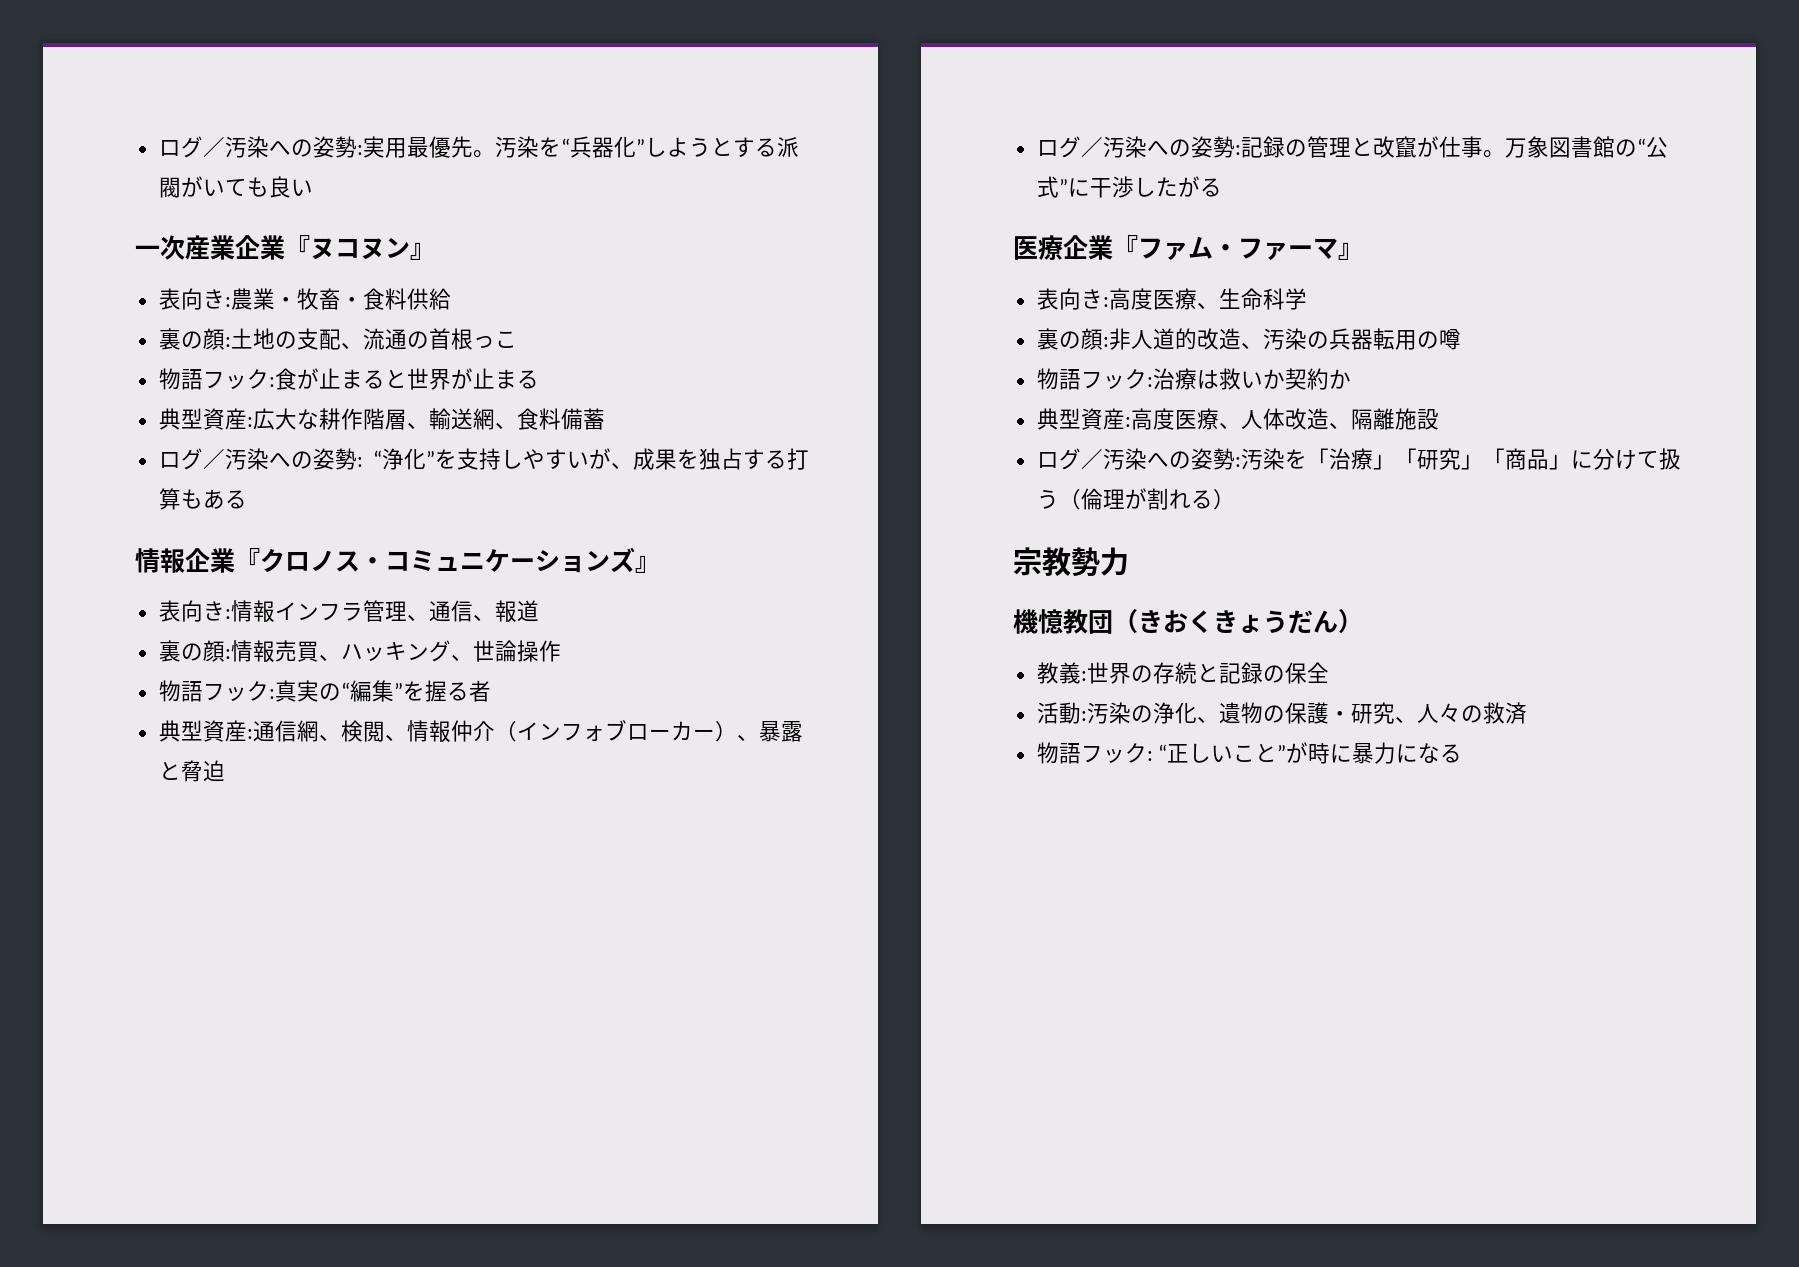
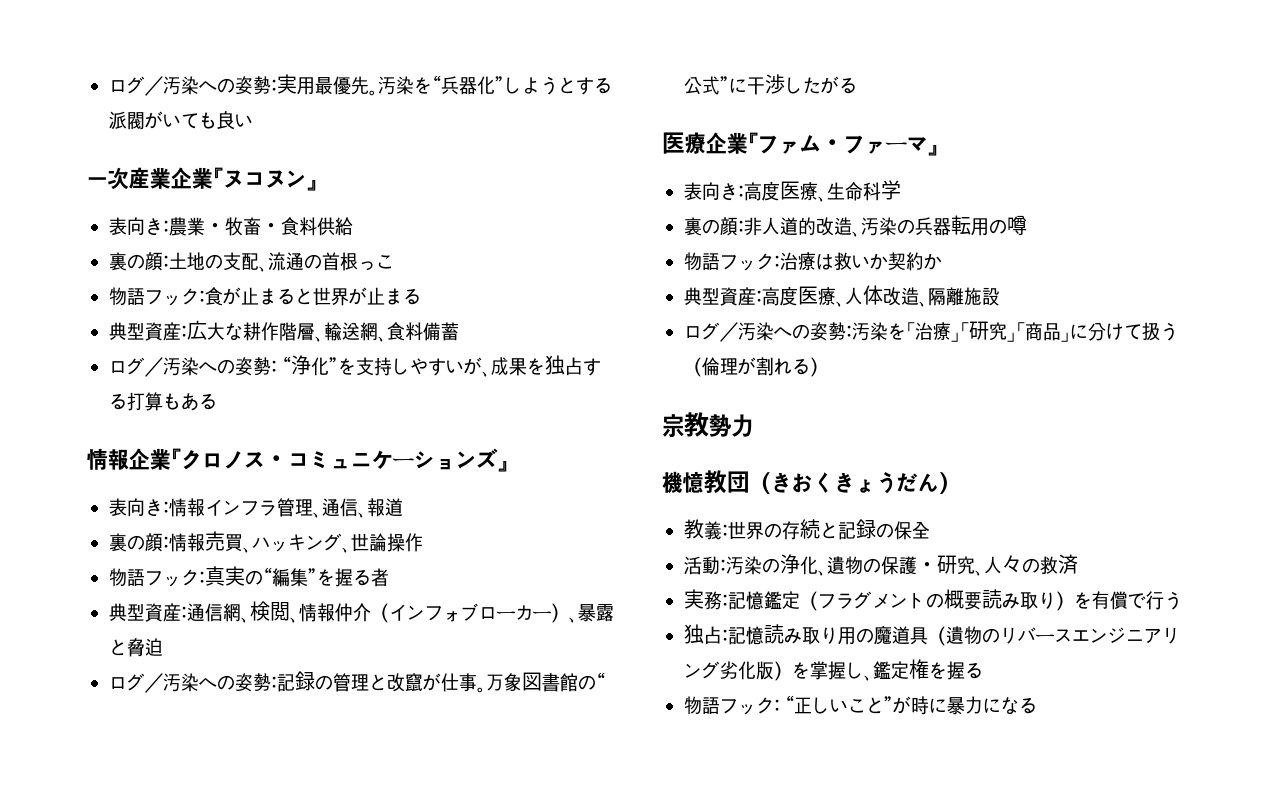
+ 実務:記憶鑑定（フラグメントの概要読み取り）を有償で行う
+ 独占:記憶読み取り用の魔道具（遺物のリバースエンジニアリング劣化版）を掌握し、鑑定権を握る

